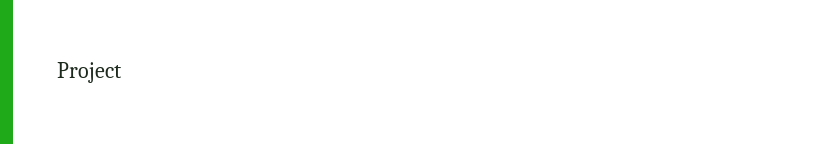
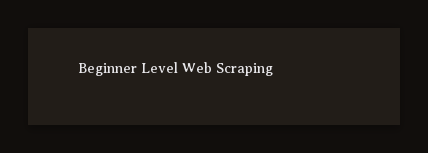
- Project
+ Beginner Level Web Scraping

